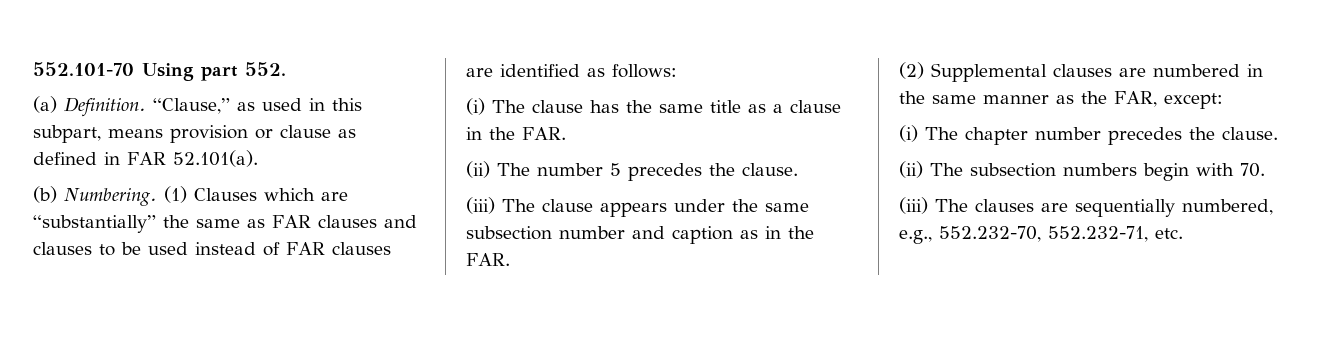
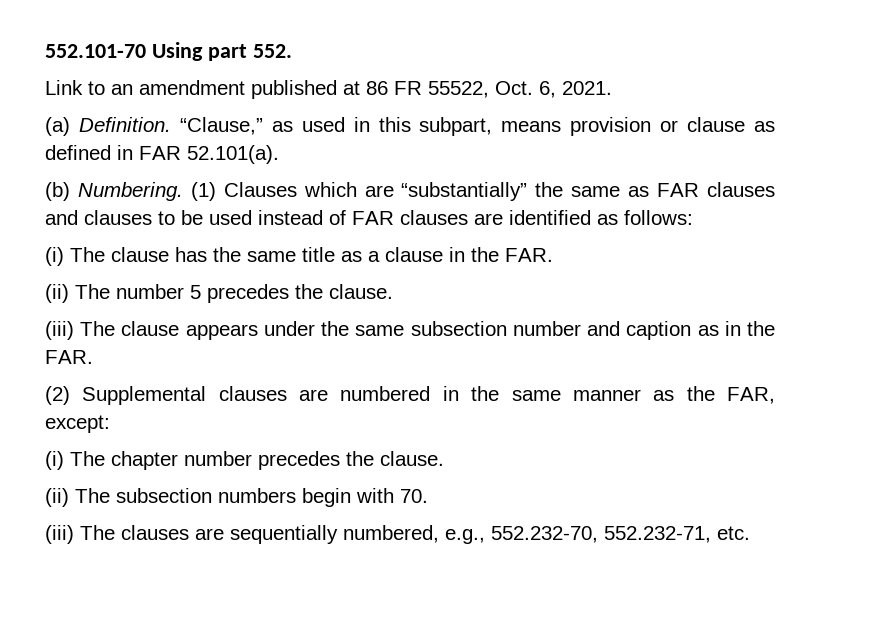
+ Link to an amendment published at 86 FR 55522, Oct. 6, 2021.

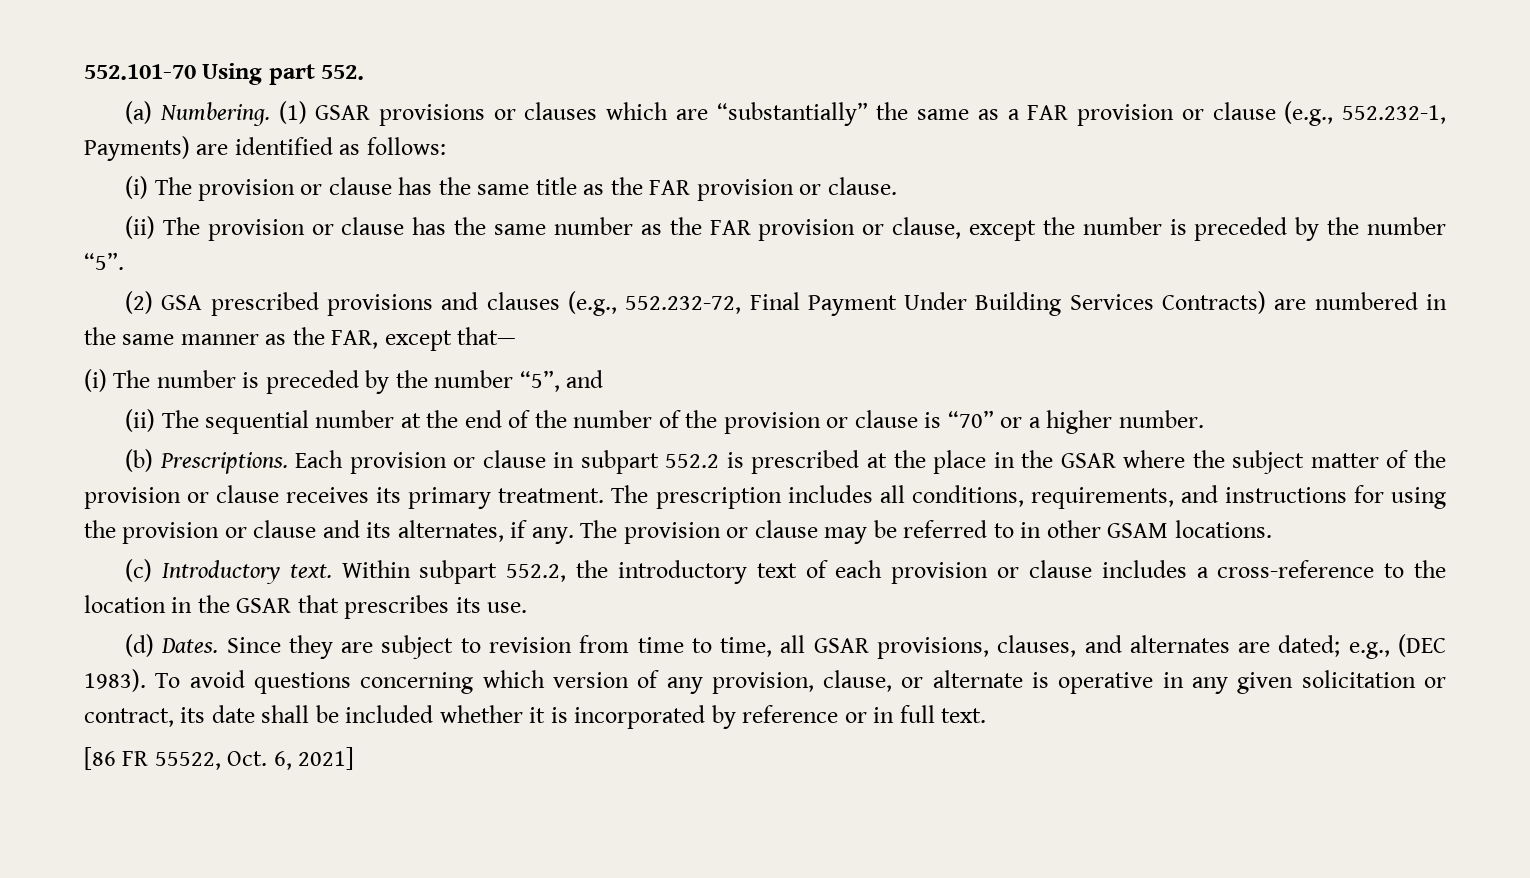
- Link to an amendment published at 86 FR 55522, Oct. 6, 2021.
- (a) Definition. “Clause,” as used in this subpart, means provision or clause as defined in FAR 52.101(a).
- (b) Numbering. (1) Clauses which are “substantially” the same as FAR clauses and clauses to be used instead of FAR clauses are identified as follows:
+ (a) Numbering. (1) GSAR provisions or clauses which are “substantially” the same as a FAR provision or clause (e.g., 552.232-1, Payments) are identified as follows:
- (i) The clause has the same title as a clause in the FAR.
- (ii) The number 5 precedes the clause.
- (iii) The clause appears under the same subsection number and caption as in the FAR.
- (2) Supplemental clauses are numbered in the same manner as the FAR, except:
- (i) The chapter number precedes the clause.
- (ii) The subsection numbers begin with 70.
- (iii) The clauses are sequentially numbered, e.g., 552.232-70, 552.232-71, etc.
+ (i) The provision or clause has the same title as the FAR provision or clause.
+ (ii) The provision or clause has the same number as the FAR provision or clause, except the number is preceded by the number “5”.
+ (2) GSA prescribed provisions and clauses (e.g., 552.232-72, Final Payment Under Building Services Contracts) are numbered in the same manner as the FAR, except that—
+ (i) The number is preceded by the number “5”, and
+ (ii) The sequential number at the end of the number of the provision or clause is “70” or a higher number.
+ (b) Prescriptions. Each provision or clause in subpart 552.2 is prescribed at the place in the GSAR where the subject matter of the provision or clause receives its primary treatment. The prescription includes all conditions, requirements, and instructions for using the provision or clause and its alternates, if any. The provision or clause may be referred to in other GSAM locations.
+ (c) Introductory text. Within subpart 552.2, the introductory text of each provision or clause includes a cross-reference to the location in the GSAR that prescribes its use.
+ (d) Dates. Since they are subject to revision from time to time, all GSAR provisions, clauses, and alternates are dated; e.g., (DEC 1983). To avoid questions concerning which version of any provision, clause, or alternate is operative in any given solicitation or contract, its date shall be included whether it is incorporated by reference or in full text.
+ [86 FR 55522, Oct. 6, 2021]

